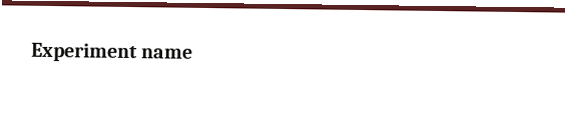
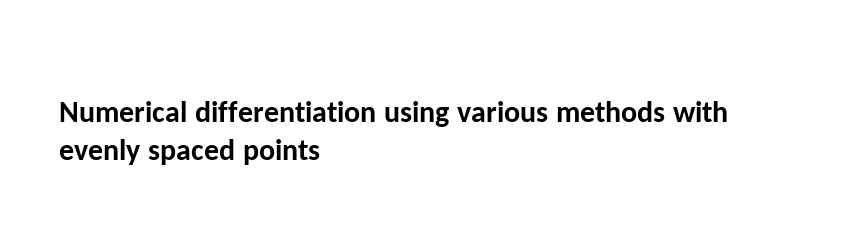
- Experiment name
+ Numerical differentiation using various methods with evenly spaced points

